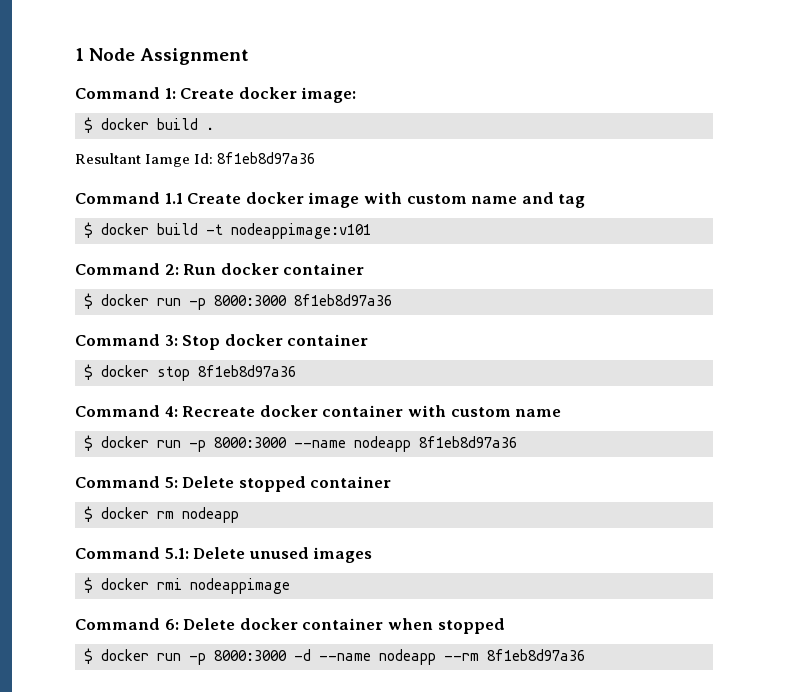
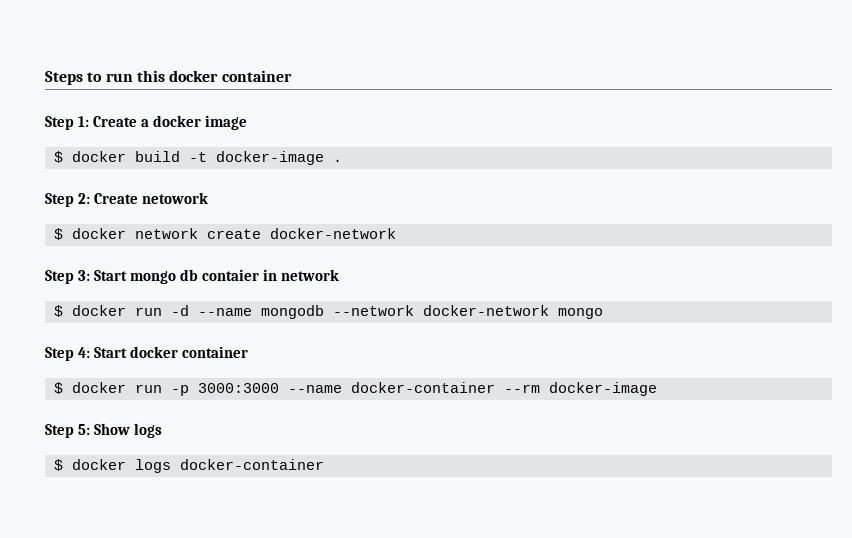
- 1 Node Assignment
- Command 1: Create docker image:
- $ docker build .
- Resultant Iamge Id: 8f1eb8d97a36
- Command 1.1 Create docker image with custom name and tag
- $ docker build -t nodeappimage:v101
- Command 2: Run docker container
+ Steps to run this docker container
+ Step 1: Create a docker image
+ $ docker build -t docker-image .
+ Step 2: Create netowork
+ $ docker network create docker-network
+ Step 3: Start mongo db contaier in network
+ $ docker run -d --name mongodb --network docker-network mongo
+ Step 4: Start docker container
- $ docker run -p 8000:3000 8f1eb8d97a36
- Command 3: Stop docker container
- $ docker stop 8f1eb8d97a36
- Command 4: Recreate docker container with custom name
- $ docker run -p 8000:3000 --name nodeapp 8f1eb8d97a36
- Command 5: Delete stopped container
- $ docker rm nodeapp
- Command 5.1: Delete unused images
- $ docker rmi nodeappimage
- Command 6: Delete docker container when stopped
- $ docker run -p 8000:3000 -d --name nodeapp --rm 8f1eb8d97a36
+ $ docker run -p 3000:3000 --name docker-container --rm docker-image
+ Step 5: Show logs
+ $ docker logs docker-container

